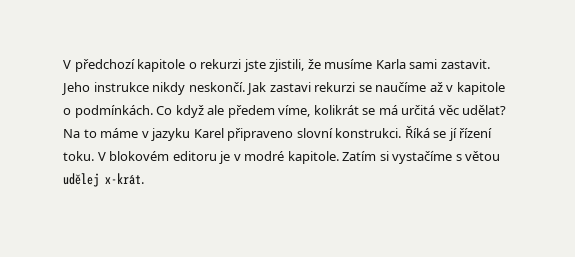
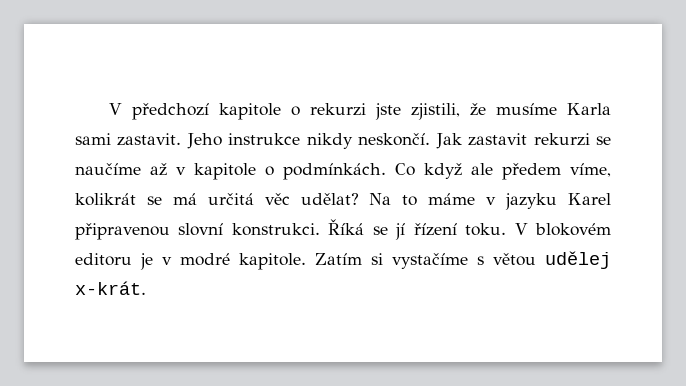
- Jak zastavi rekurzi se naučíme až v kapitole o podmínkách.
+ Jak zastavit rekurzi se naučíme až v kapitole o podmínkách.
- Na to máme v jazyku Karel připraveno slovní konstrukci.
+ Na to máme v jazyku Karel připravenou slovní konstrukci.

